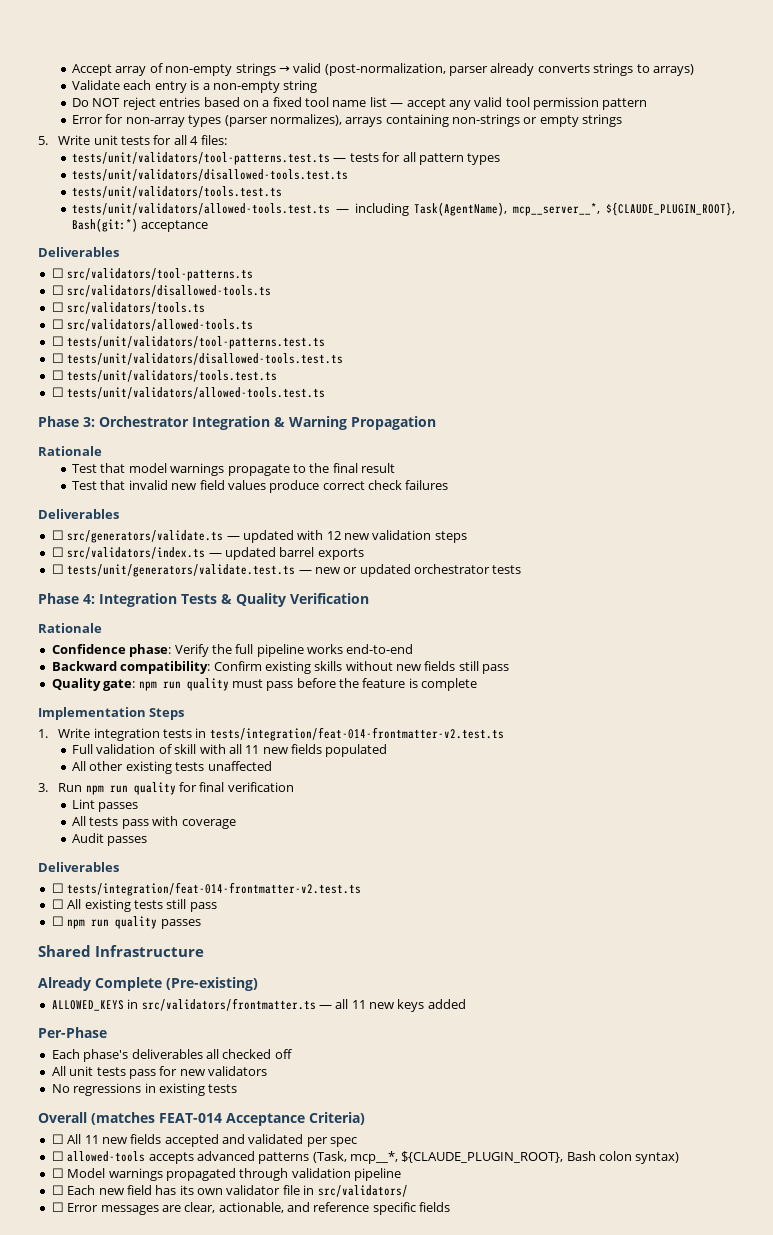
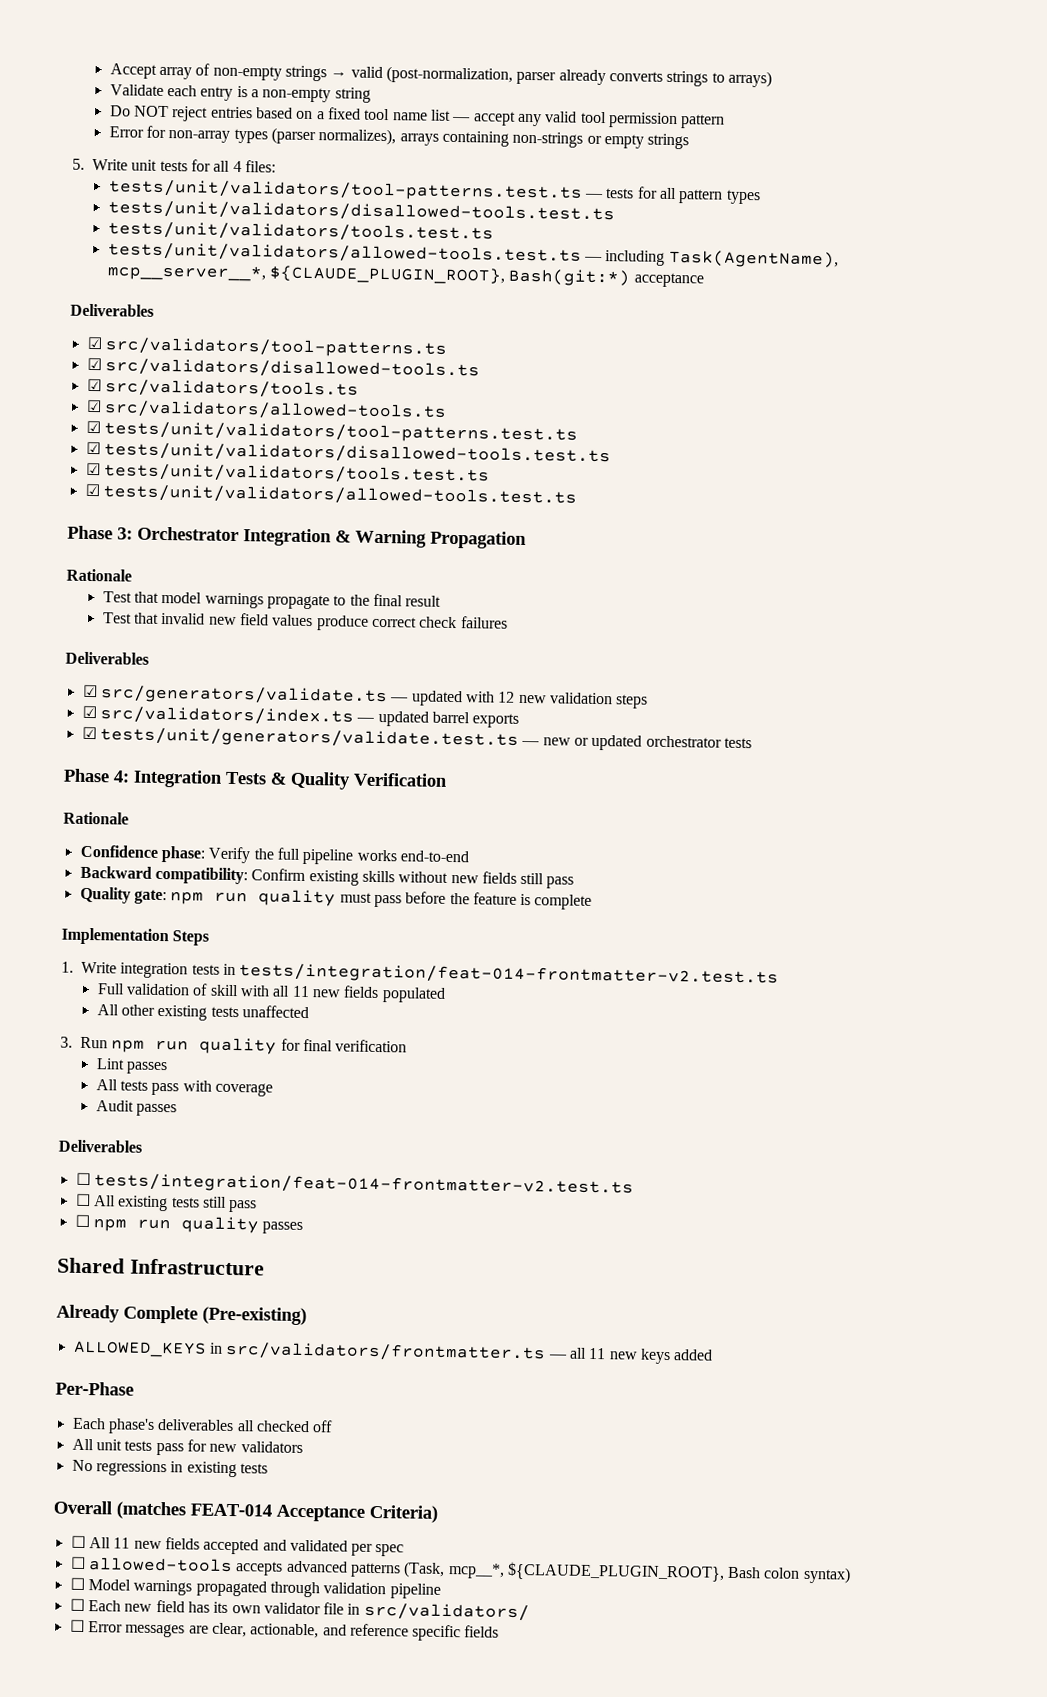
- ☐ src/validators/tool-patterns.ts
+ ☑ src/validators/tool-patterns.ts
- ☐ src/validators/disallowed-tools.ts
+ ☑ src/validators/disallowed-tools.ts
- ☐ src/validators/tools.ts
+ ☑ src/validators/tools.ts
- ☐ src/validators/allowed-tools.ts
+ ☑ src/validators/allowed-tools.ts
- ☐ tests/unit/validators/tool-patterns.test.ts
+ ☑ tests/unit/validators/tool-patterns.test.ts
- ☐ tests/unit/validators/disallowed-tools.test.ts
- ☐ tests/unit/validators/tools.test.ts
- ☐ tests/unit/validators/allowed-tools.test.ts
+ ☑ tests/unit/validators/disallowed-tools.test.ts
+ ☑ tests/unit/validators/tools.test.ts
+ ☑ tests/unit/validators/allowed-tools.test.ts
- ☐ src/generators/validate.ts — updated with 12 new validation steps
+ ☑ src/generators/validate.ts — updated with 12 new validation steps
- ☐ src/validators/index.ts — updated barrel exports
+ ☑ src/validators/index.ts — updated barrel exports
- ☐ tests/unit/generators/validate.test.ts — new or updated orchestrator tests
+ ☑ tests/unit/generators/validate.test.ts — new or updated orchestrator tests

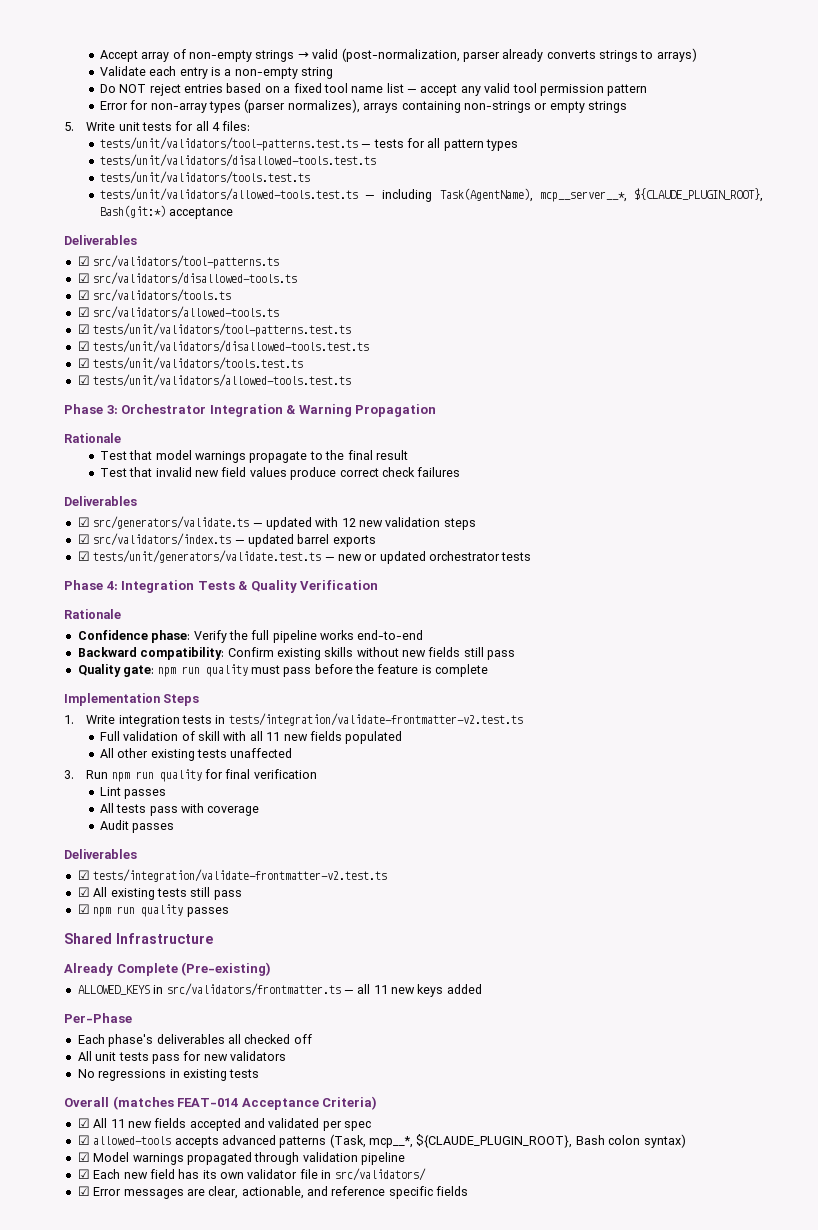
- 1. Write integration tests in tests/integration/feat-014-frontmatter-v2.test.ts
+ 1. Write integration tests in tests/integration/validate-frontmatter-v2.test.ts
- ☐ tests/integration/feat-014-frontmatter-v2.test.ts
- ☐ All existing tests still pass
+ ☑ tests/integration/validate-frontmatter-v2.test.ts
+ ☑ All existing tests still pass
- ☐ npm run quality passes
+ ☑ npm run quality passes
- ☐ All 11 new fields accepted and validated per spec
+ ☑ All 11 new fields accepted and validated per spec
- ☐ allowed-tools accepts advanced patterns (Task, mcp__*, ${CLAUDE_PLUGIN_ROOT}, Bash colon syntax)
+ ☑ allowed-tools accepts advanced patterns (Task, mcp__*, ${CLAUDE_PLUGIN_ROOT}, Bash colon syntax)
- ☐ Model warnings propagated through validation pipeline
+ ☑ Model warnings propagated through validation pipeline
- ☐ Each new field has its own validator file in src/validators/
+ ☑ Each new field has its own validator file in src/validators/
- ☐ Error messages are clear, actionable, and reference specific fields
+ ☑ Error messages are clear, actionable, and reference specific fields

